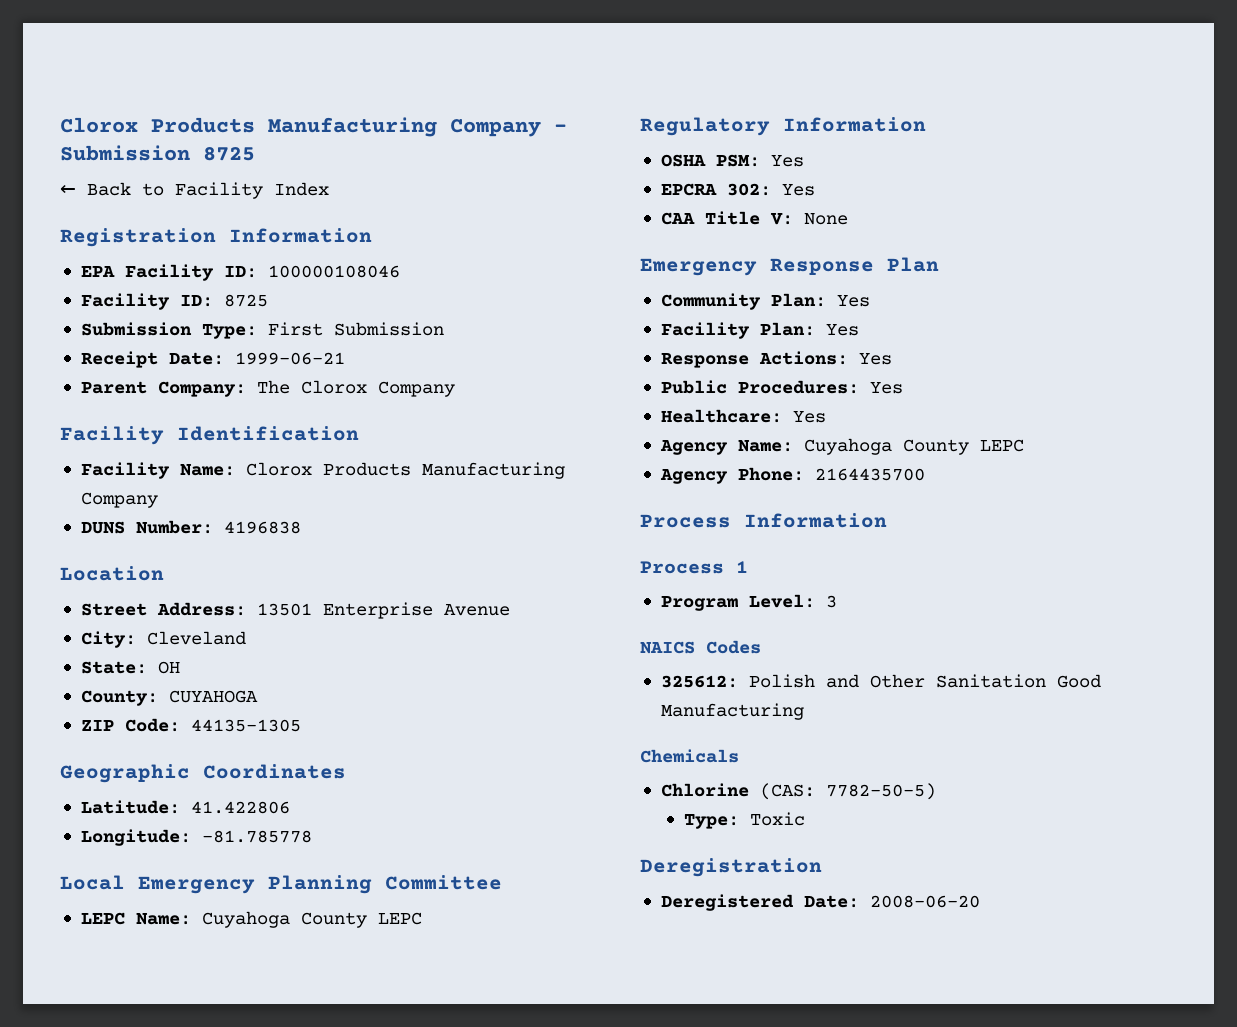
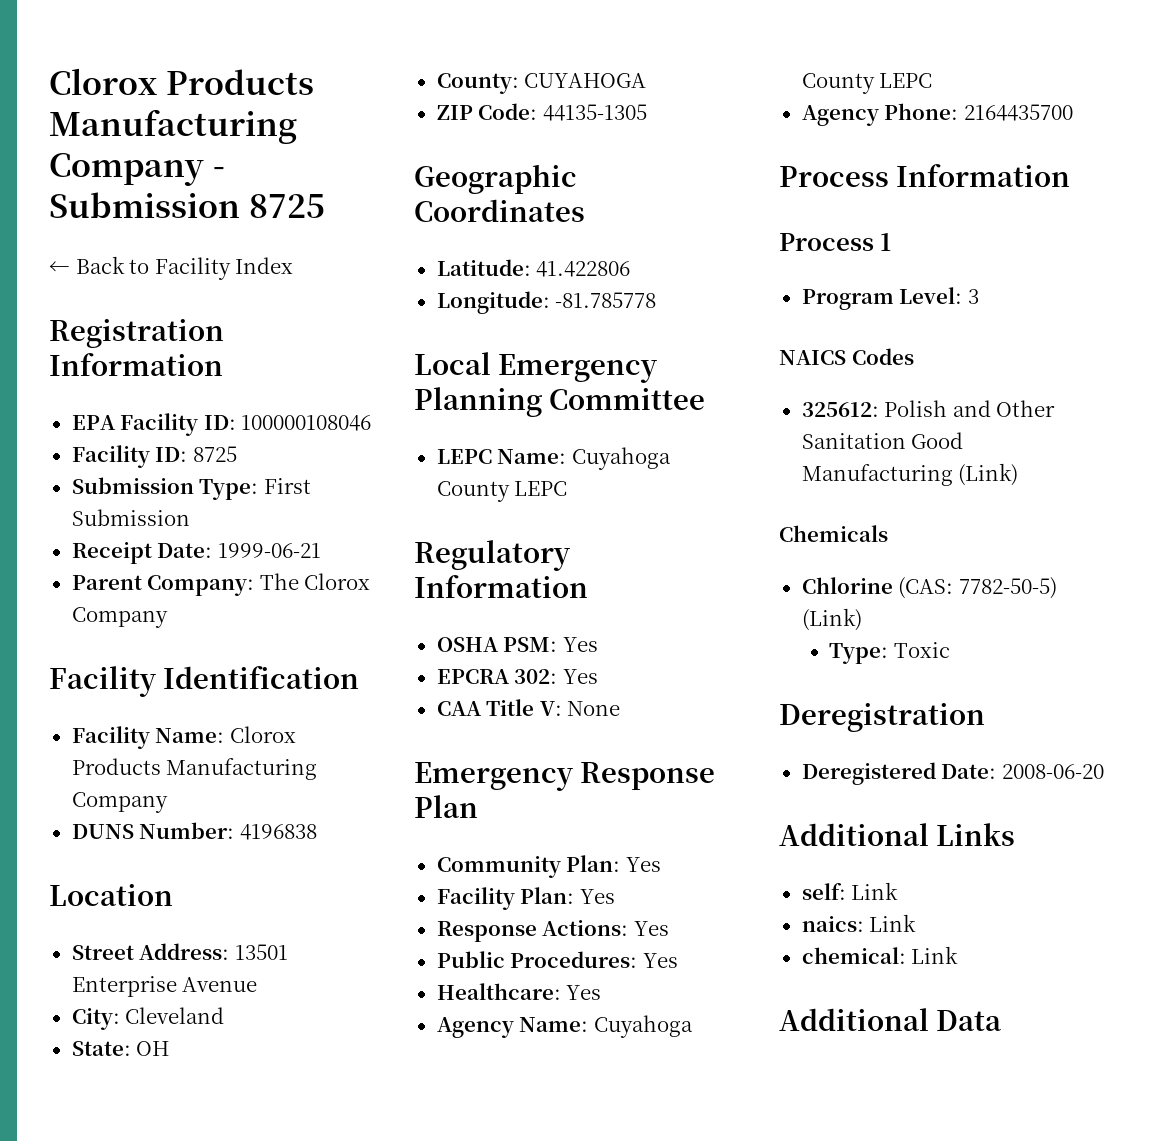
- 325612: Polish and Other Sanitation Good Manufacturing
+ 325612: Polish and Other Sanitation Good Manufacturing (Link)
- Chlorine (CAS: 7782-50-5)
+ Chlorine (CAS: 7782-50-5) (Link)
+ Additional Links
+ self: Link
+ naics: Link
+ chemical: Link
+ Additional Data

